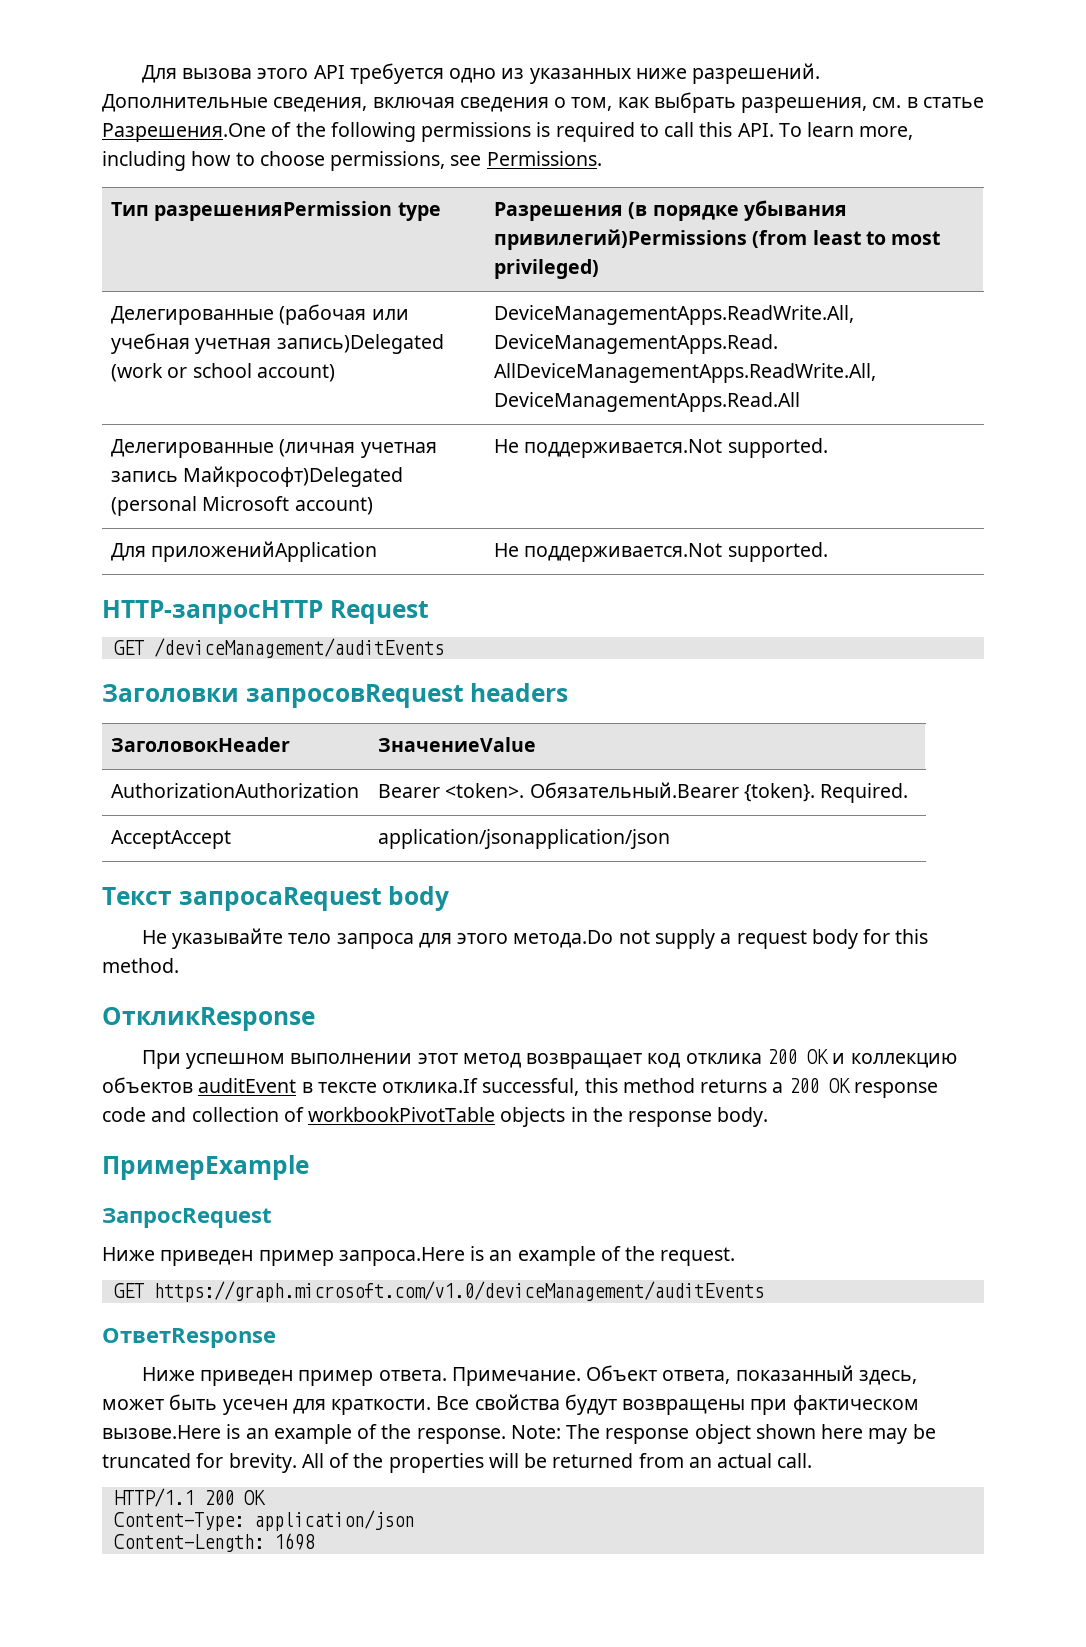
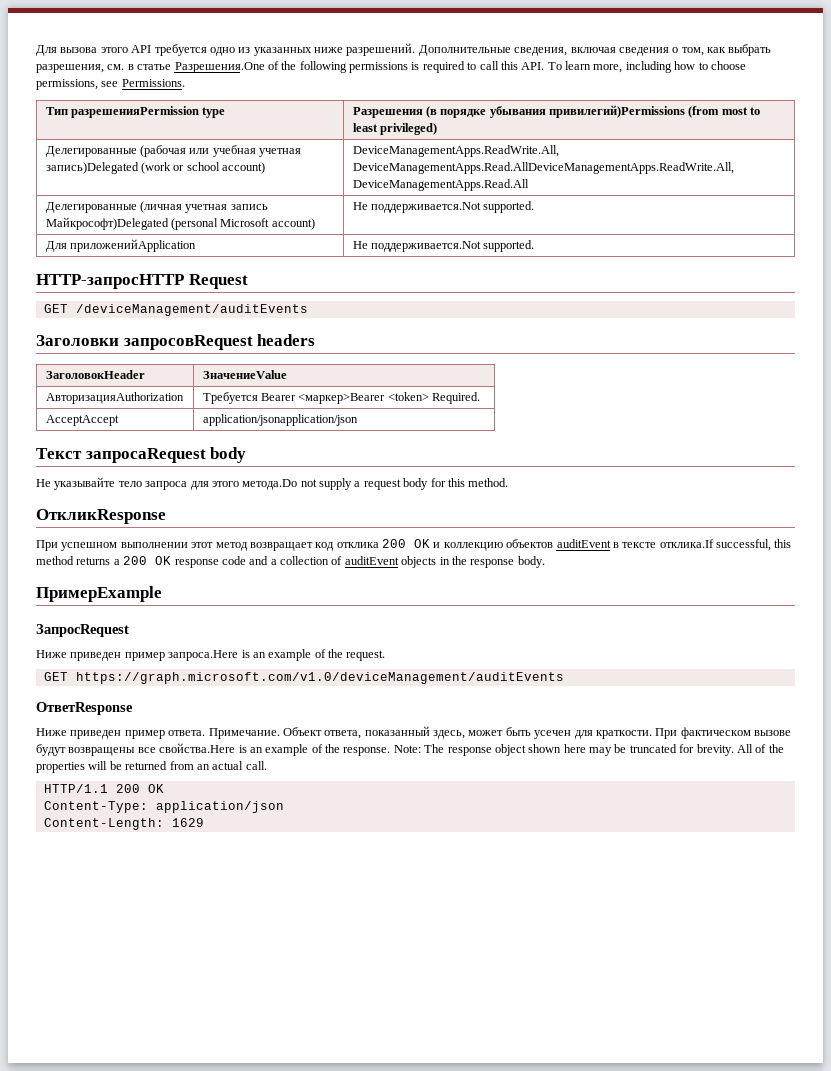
- Тип разрешенияPermission type | Разрешения (в порядке убывания привилегий)Permissions (from least to most privileged)
+ Тип разрешенияPermission type | Разрешения (в порядке убывания привилегий)Permissions (from most to least privileged)
- AuthorizationAuthorization | Bearer <token>. Обязательный.Bearer {token}. Required.
+ АвторизацияAuthorization | Требуется Bearer <маркер>Bearer <token> Required.
- При успешном выполнении этот метод возвращает код отклика 200 OK и коллекцию объектов auditEvent в тексте отклика.If successful, this method returns a 200 OK response code and collection of workbookPivotTable objects in the response body.
+ При успешном выполнении этот метод возвращает код отклика 200 OK и коллекцию объектов auditEvent в тексте отклика.If successful, this method returns a 200 OK response code and a collection of auditEvent objects in the response body.
- Все свойства будут возвращены при фактическом вызове.Here is an example of the response.
+ При фактическом вызове будут возвращены все свойства.Here is an example of the response.
- Content-Length: 1698
+ Content-Length: 1629

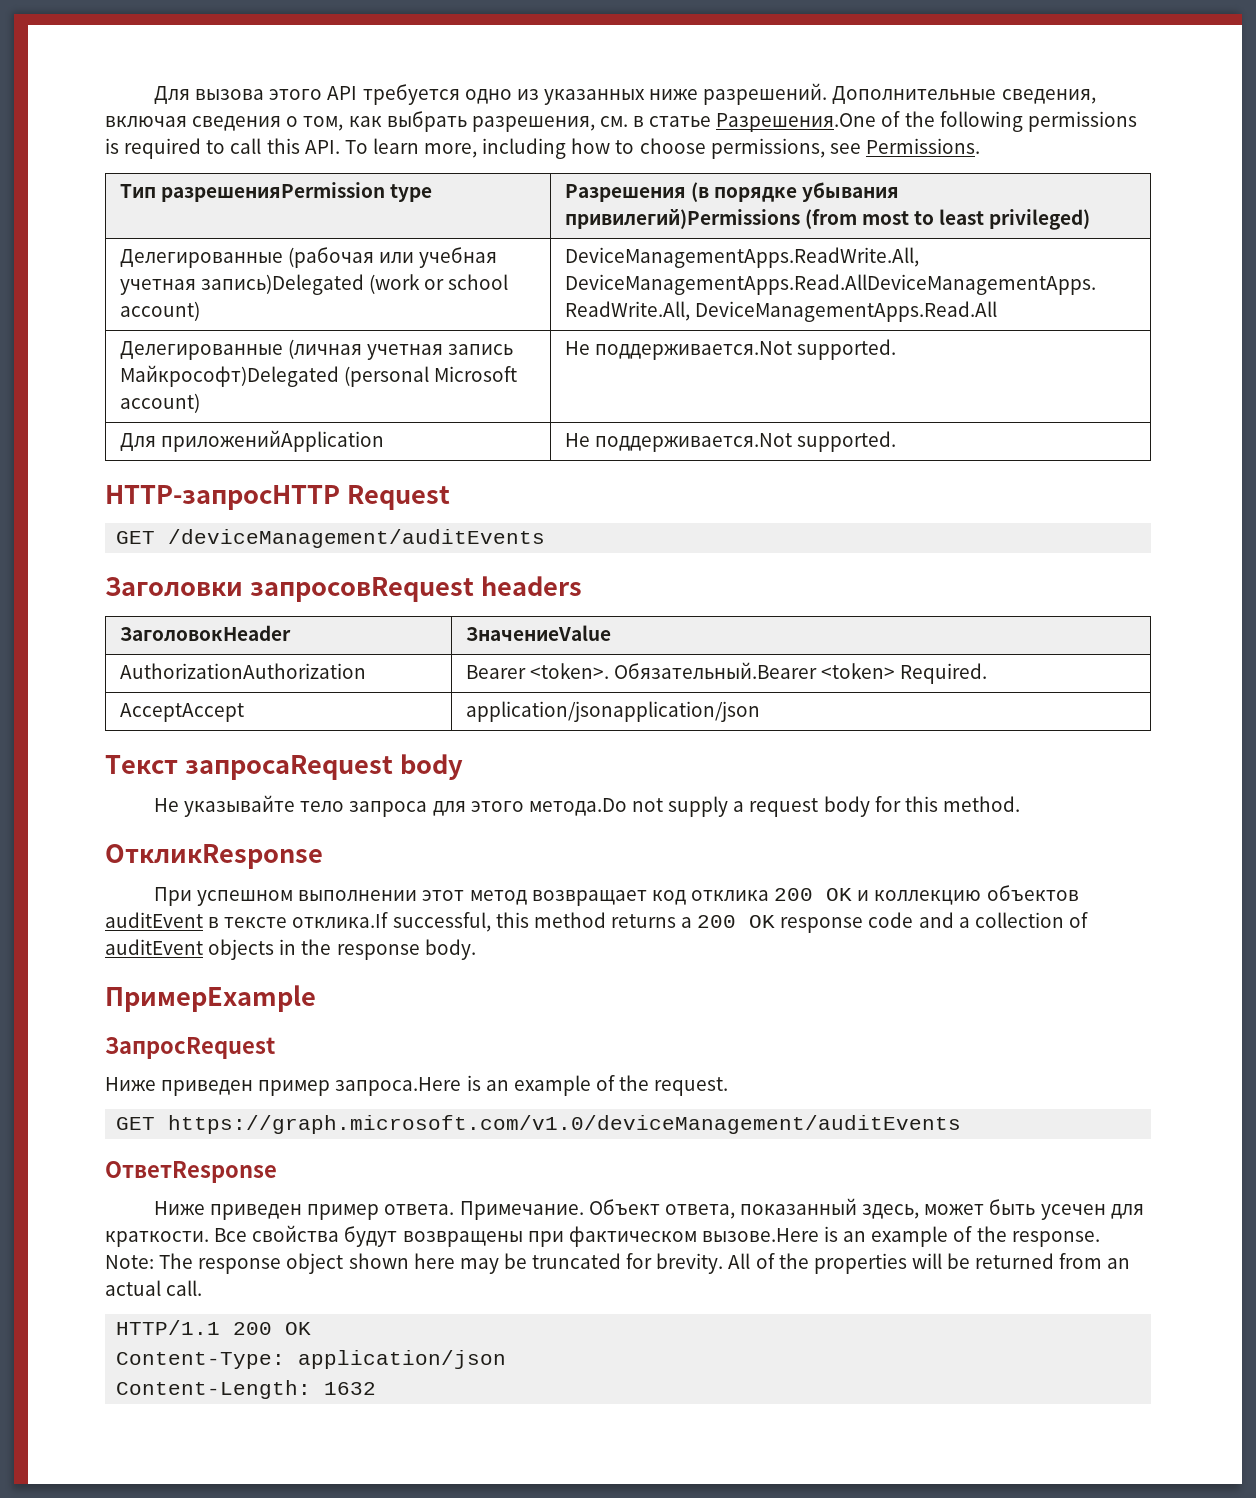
- АвторизацияAuthorization | Требуется Bearer <маркер>Bearer <token> Required.
+ AuthorizationAuthorization | Bearer <token>. Обязательный.Bearer <token> Required.
- При фактическом вызове будут возвращены все свойства.Here is an example of the response.
+ Все свойства будут возвращены при фактическом вызове.Here is an example of the response.
- Content-Length: 1629
+ Content-Length: 1632

